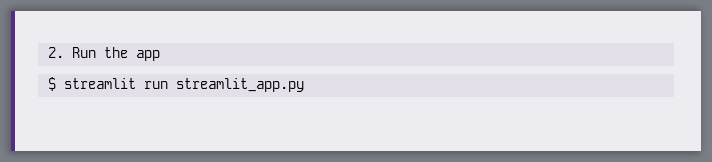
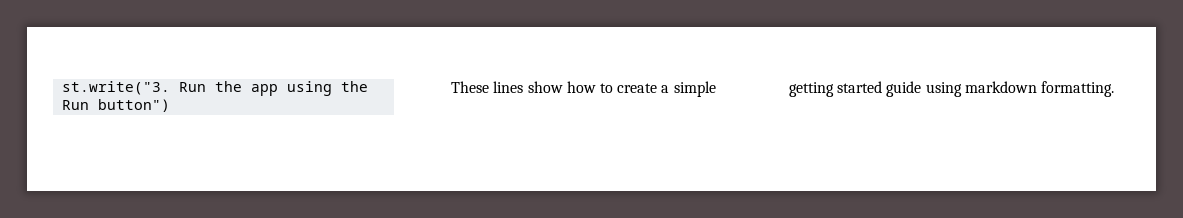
- 2. Run the app
- $ streamlit run streamlit_app.py
+ st.write("3. Run the app using the Run button")
+ These lines show how to create a simple getting started guide using markdown formatting.

